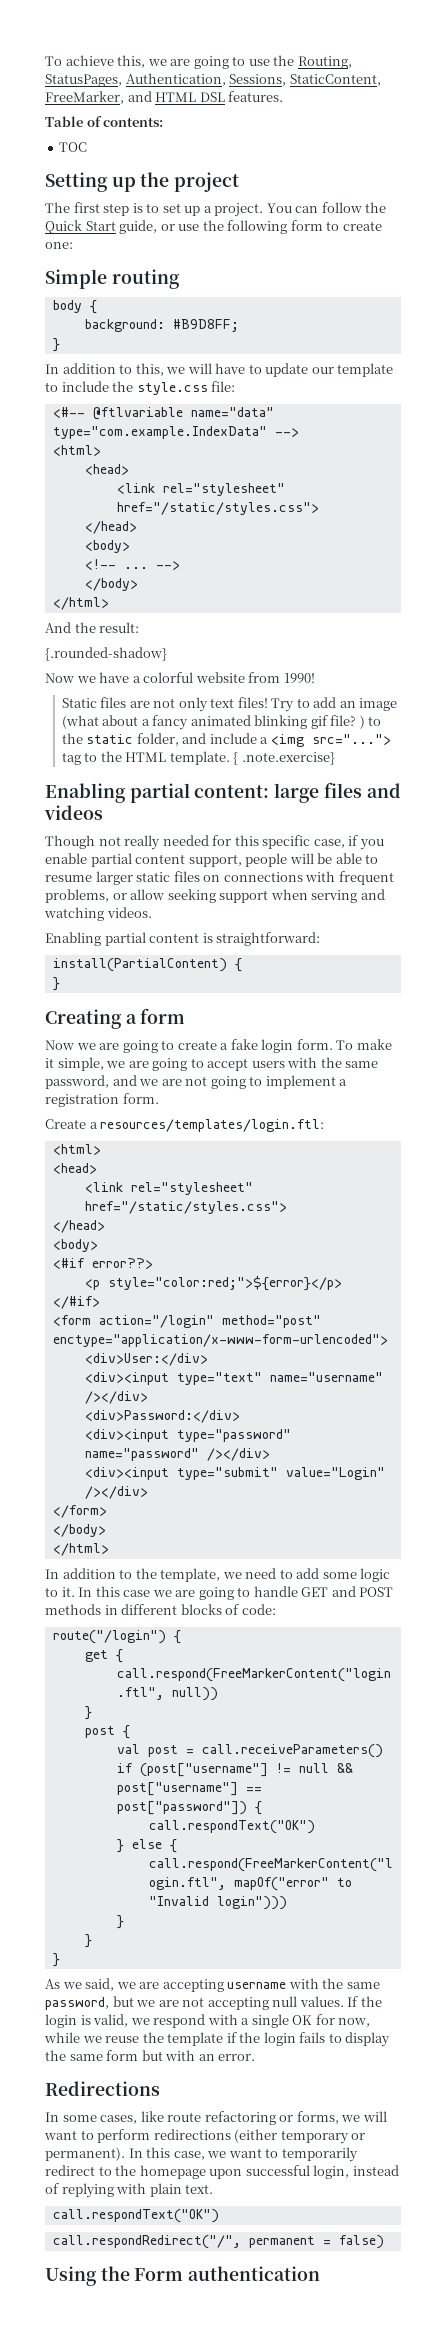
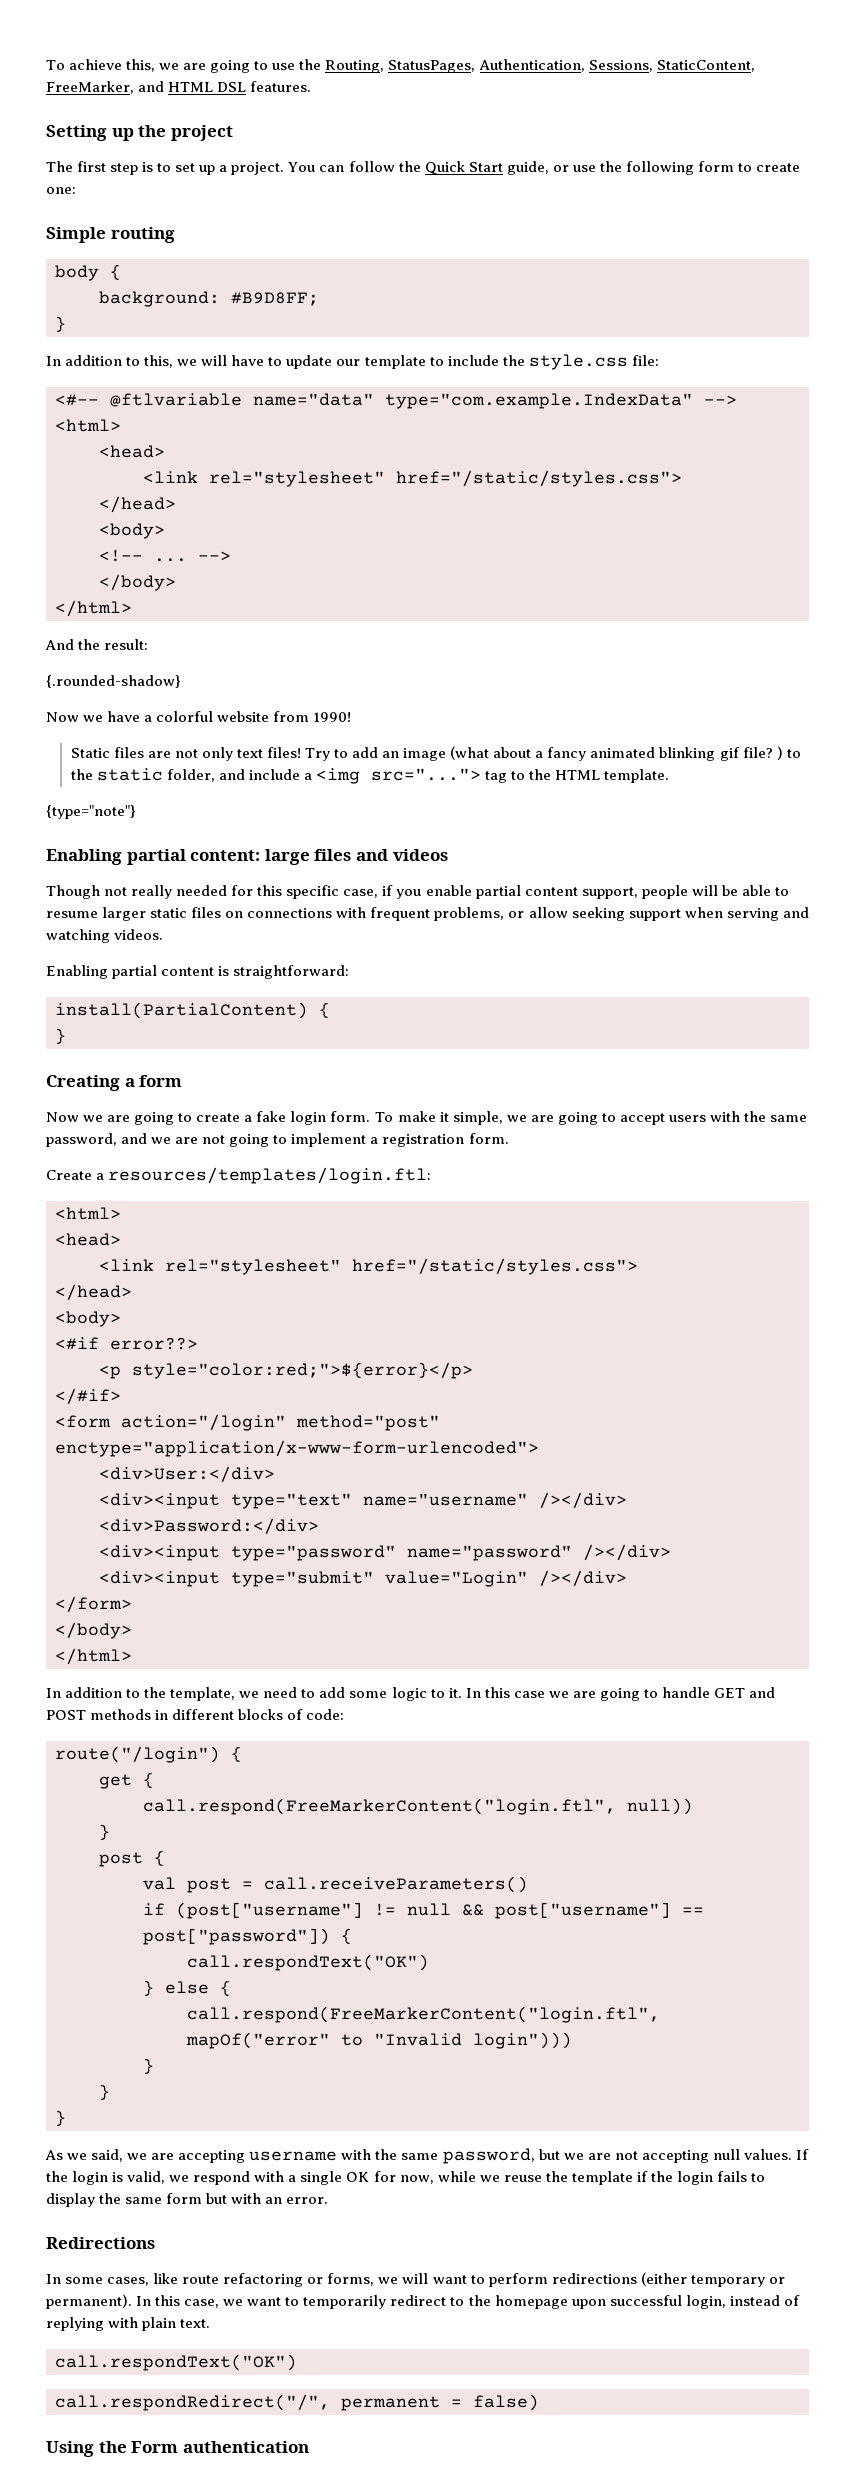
- Table of contents:
- TOC
- Try to add an image (what about a fancy animated blinking gif file? ) to the static folder, and include a <img src="..."> tag to the HTML template. { .note.exercise}
+ Try to add an image (what about a fancy animated blinking gif file? ) to the static folder, and include a <img src="..."> tag to the HTML template.
+ {type="note"}

